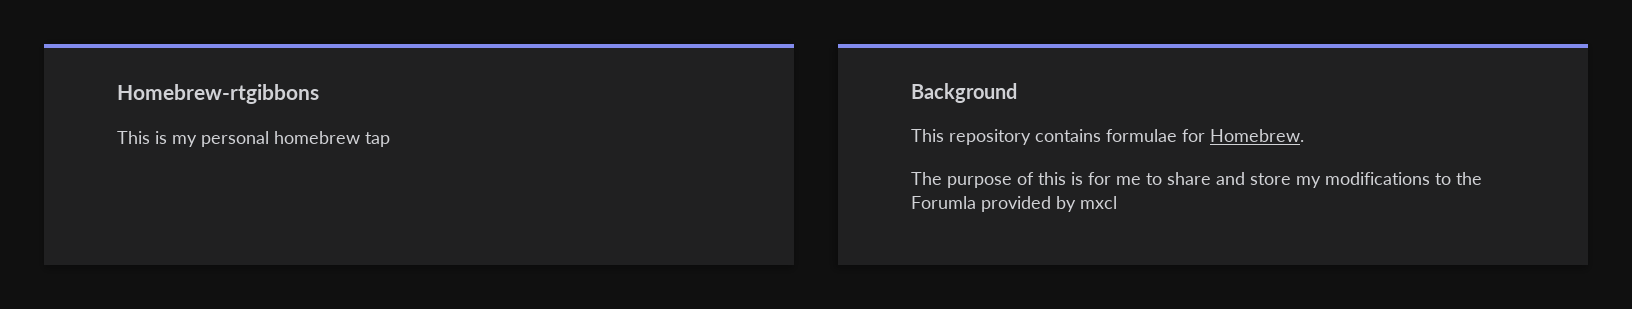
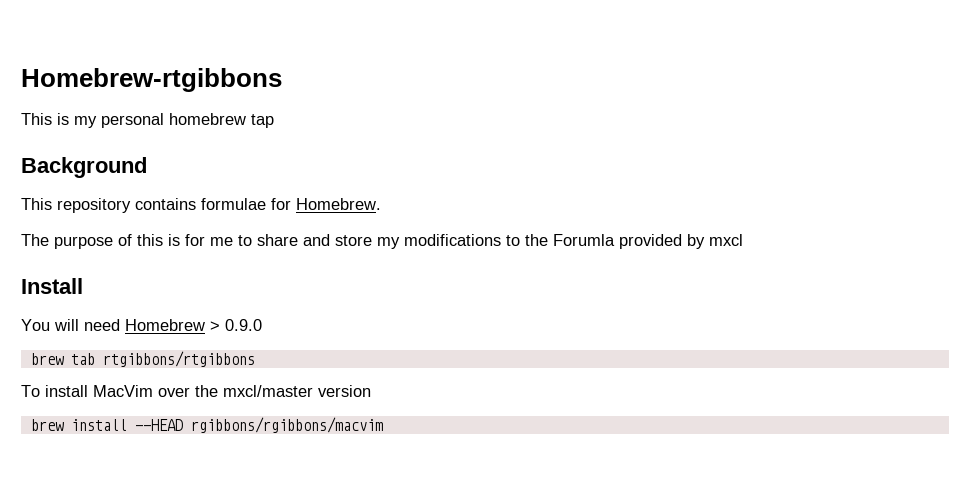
+ Install
+ You will need Homebrew > 0.9.0
+ brew tab rtgibbons/rtgibbons
+ To install MacVim over the mxcl/master version
+ brew install --HEAD rgibbons/rgibbons/macvim

